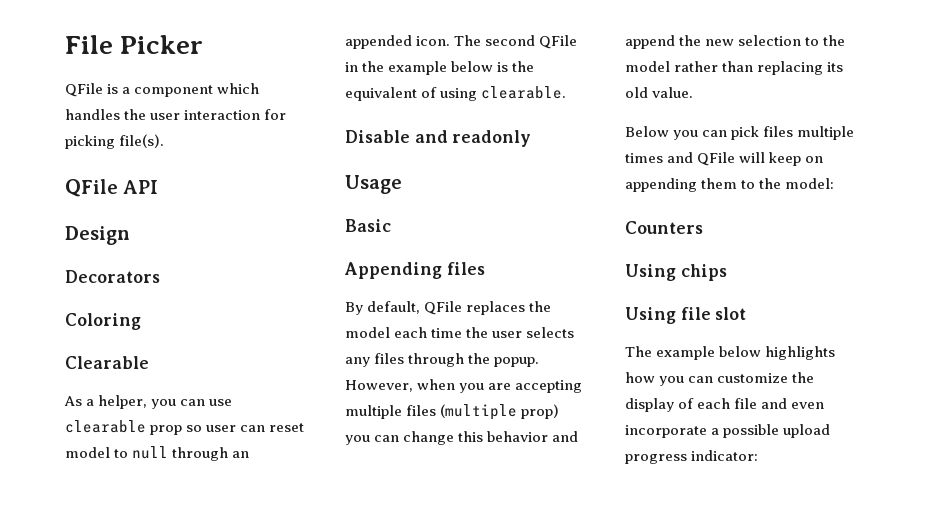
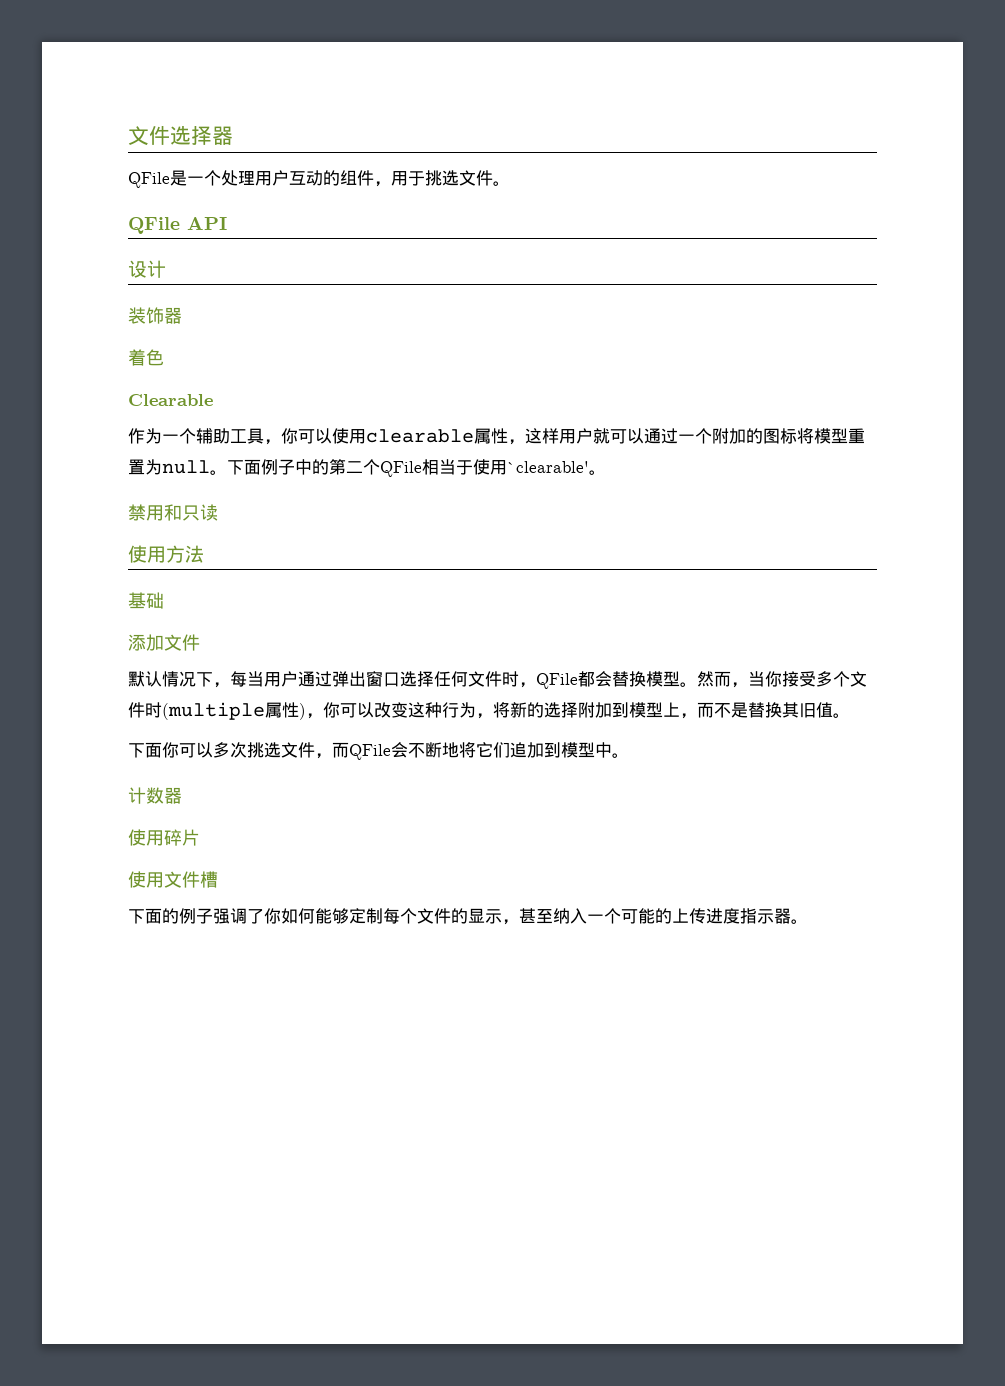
- File Picker
- QFile is a component which handles the user interaction for picking file(s).
+ 文件选择器
+ QFile是一个处理用户互动的组件，用于挑选文件。
  QFile API
- Design
- Decorators
- Coloring
+ 设计
+ 装饰器
+ 着色
  Clearable
- As a helper, you can use clearable prop so user can reset model to null through an appended icon. The second QFile in the example below is the equivalent of using clearable.
- Disable and readonly
- Usage
- Basic
- Appending files
- By default, QFile replaces the model each time the user selects any files through the popup. However, when you are accepting multiple files (multiple prop) you can change this behavior and append the new selection to the model rather than replacing its old value.
- Below you can pick files multiple times and QFile will keep on appending them to the model:
- Counters
- Using chips
- Using file slot
- The example below highlights how you can customize the display of each file and even incorporate a possible upload progress indicator:
+ 作为一个辅助工具，你可以使用clearable属性，这样用户就可以通过一个附加的图标将模型重置为null。下面例子中的第二个QFile相当于使用`clearable'。
+ 禁用和只读
+ 使用方法
+ 基础
+ 添加文件
+ 默认情况下，每当用户通过弹出窗口选择任何文件时，QFile都会替换模型。然而，当你接受多个文件时(multiple属性)，你可以改变这种行为，将新的选择附加到模型上，而不是替换其旧值。
+ 下面你可以多次挑选文件，而QFile会不断地将它们追加到模型中。
+ 计数器
+ 使用碎片
+ 使用文件槽
+ 下面的例子强调了你如何能够定制每个文件的显示，甚至纳入一个可能的上传进度指示器。

